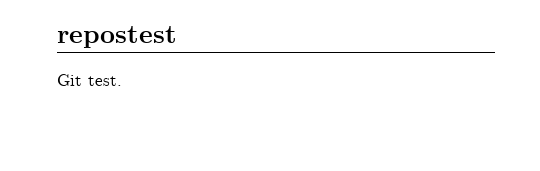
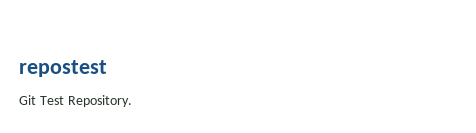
- Git test.
+ Git Test Repository.

